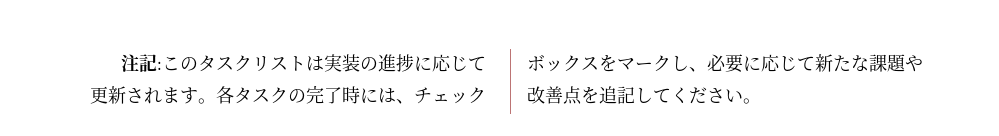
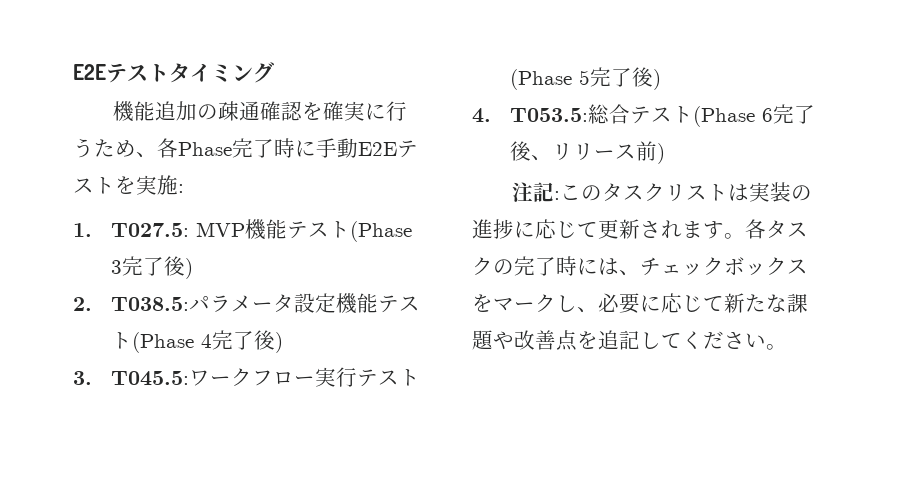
+ E2Eテストタイミング
+ 機能追加の疎通確認を確実に行うため、各Phase完了時に手動E2Eテストを実施:
+ 1. T027.5: MVP機能テスト(Phase 3完了後)
+ 2. T038.5:パラメータ設定機能テスト(Phase 4完了後)
+ 3. T045.5:ワークフロー実行テスト(Phase 5完了後)
+ 4. T053.5:総合テスト(Phase 6完了後、リリース前)

